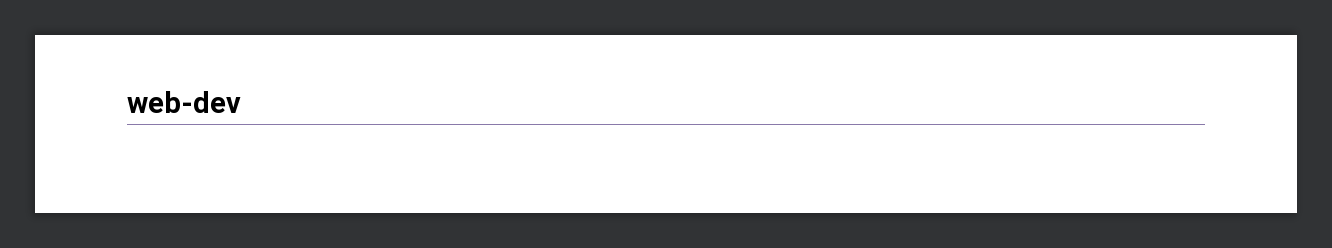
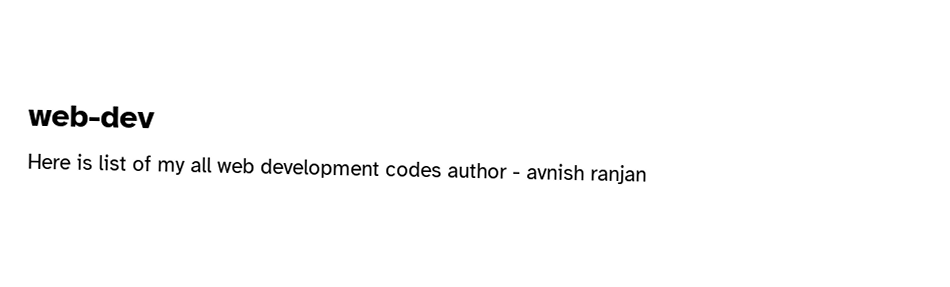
+ Here is list of my all web development codes author - avnish ranjan

